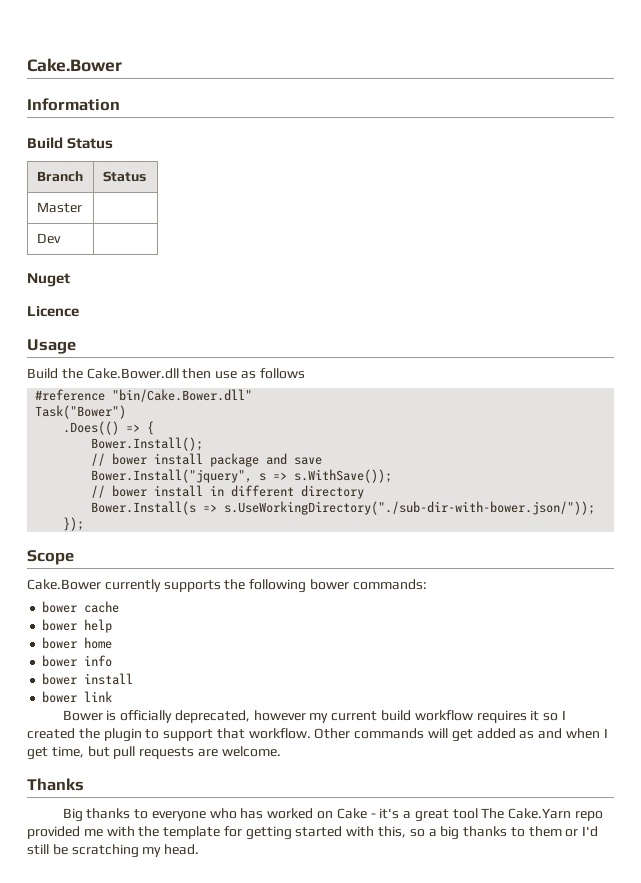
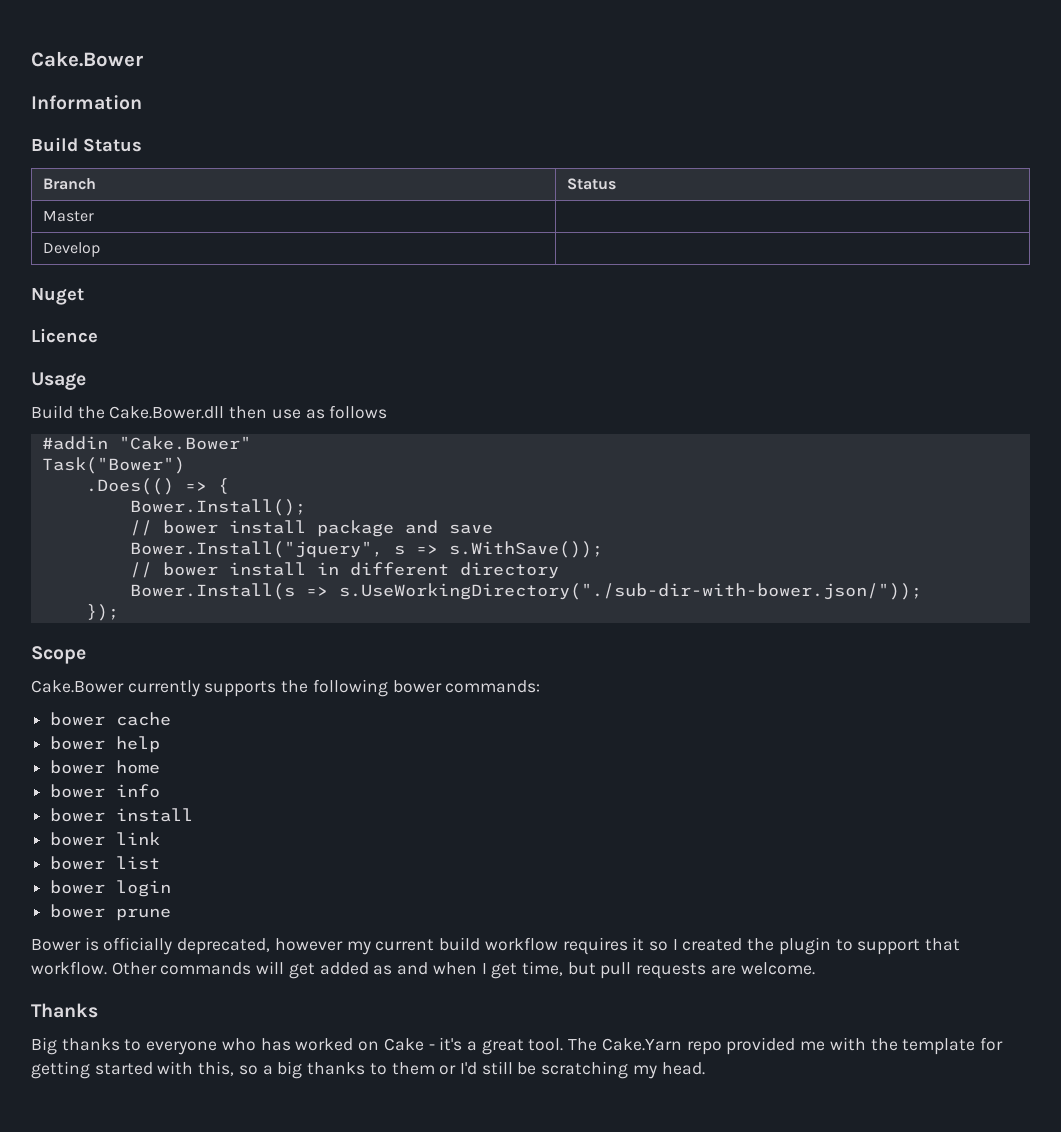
- Dev |
+ Develop |
- #reference "bin/Cake.Bower.dll"
+ #addin "Cake.Bower"
+ bower list
+ bower login
+ bower prune
- Big thanks to everyone who has worked on Cake - it's a great tool The Cake.Yarn repo provided me with the template for getting started with this, so a big thanks to them or I'd still be scratching my head.
+ Big thanks to everyone who has worked on Cake - it's a great tool. The Cake.Yarn repo provided me with the template for getting started with this, so a big thanks to them or I'd still be scratching my head.

